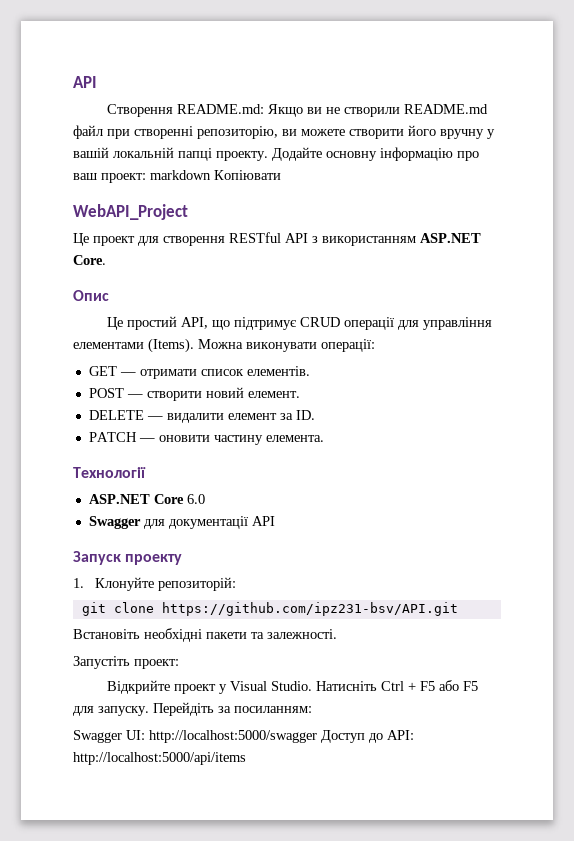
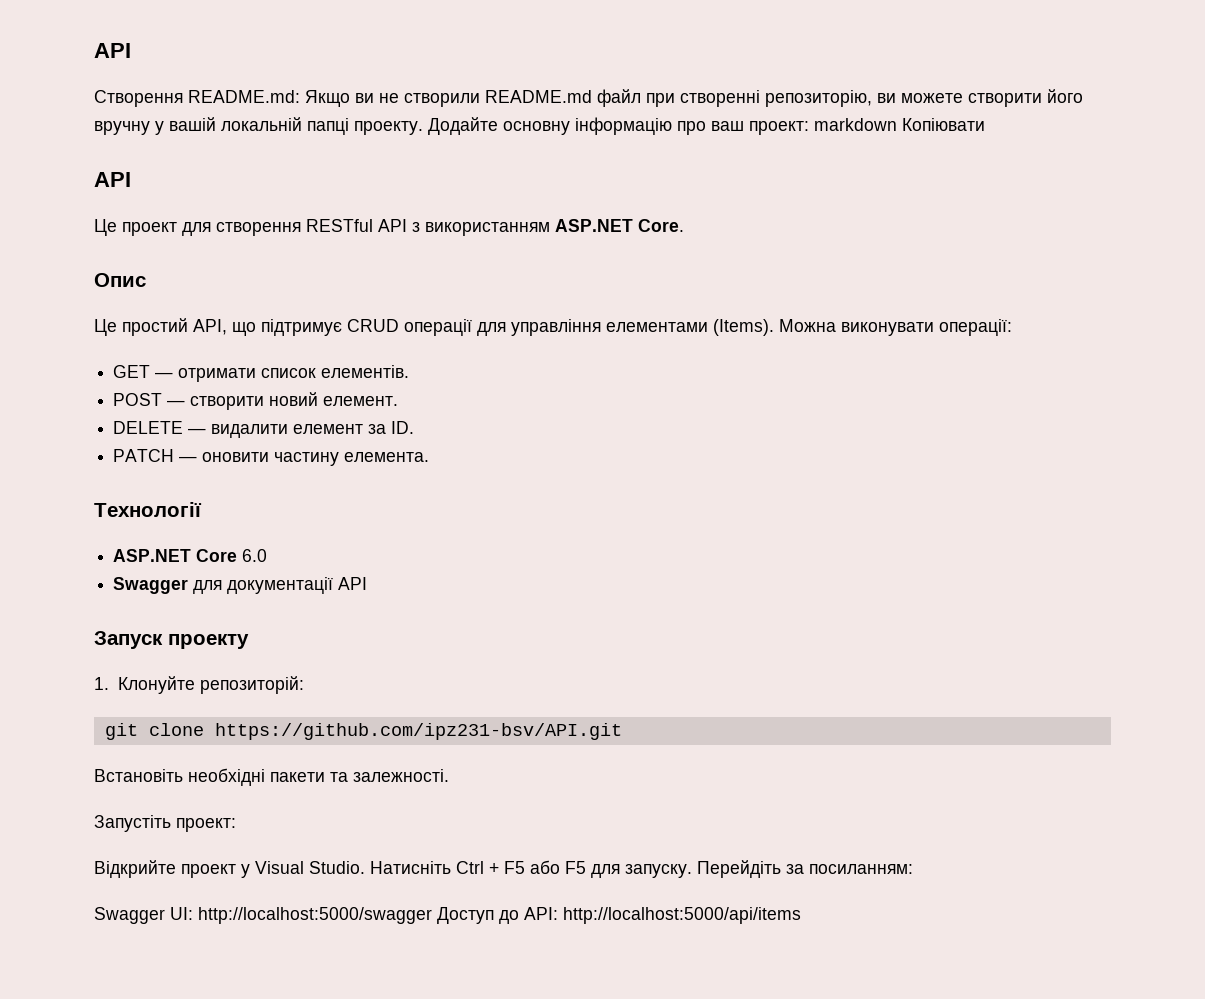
  Додайте основну інформацію про ваш проект: markdown Копіювати
- WebAPI_Project
+ API

